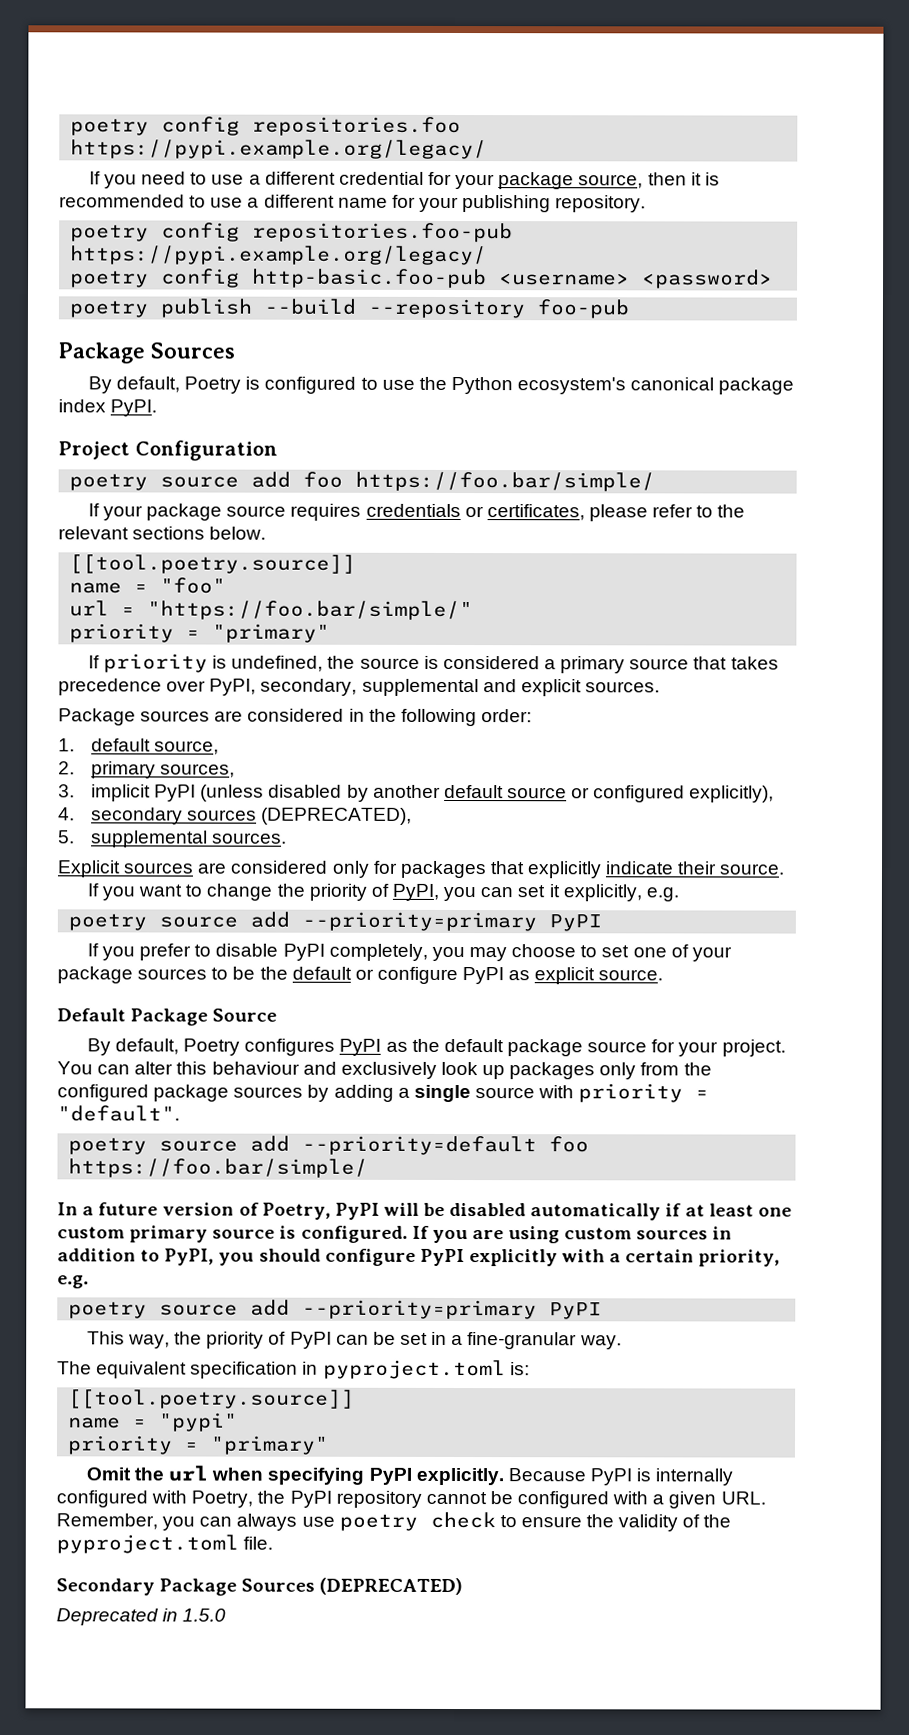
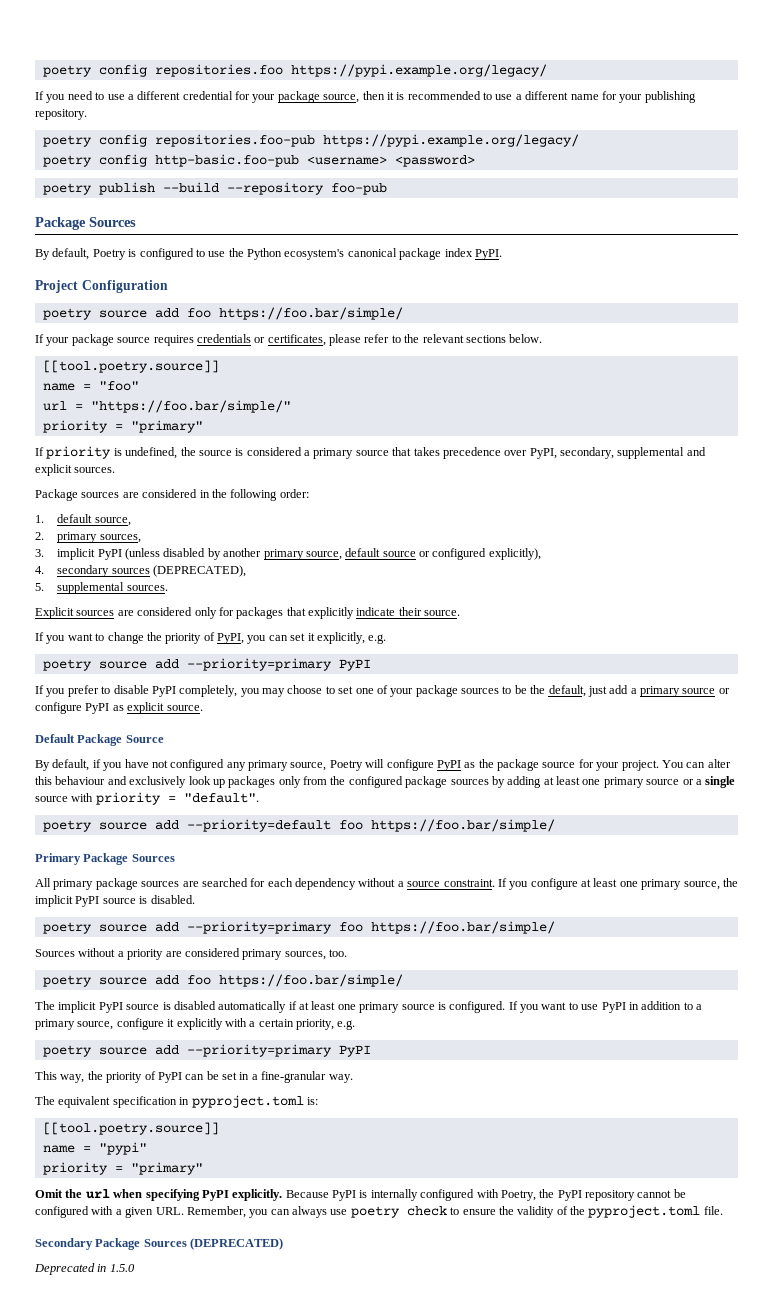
- 3. implicit PyPI (unless disabled by another default source or configured explicitly),
+ 3. implicit PyPI (unless disabled by another primary source, default source or configured explicitly),
- If you prefer to disable PyPI completely, you may choose to set one of your package sources to be the default or configure PyPI as explicit source.
+ If you prefer to disable PyPI completely, you may choose to set one of your package sources to be the default, just add a primary source or configure PyPI as explicit source.
- By default, Poetry configures PyPI as the default package source for your project.
+ By default, if you have not configured any primary source, Poetry will configure PyPI as the package source for your project.
- You can alter this behaviour and exclusively look up packages only from the configured package sources by adding a single source with priority = "default".
+ You can alter this behaviour and exclusively look up packages only from the configured package sources by adding at least one primary source or a single source with priority = "default".
- In a future version of Poetry, PyPI will be disabled automatically if at least one custom primary source is configured.
+ Primary Package Sources
+ All primary package sources are searched for each dependency without a source constraint. If you configure at least one primary source, the implicit PyPI source is disabled.
+ poetry source add --priority=primary foo https://foo.bar/simple/
+ Sources without a priority are considered primary sources, too.
+ poetry source add foo https://foo.bar/simple/
+ The implicit PyPI source is disabled automatically if at least one primary source is configured.
- If you are using custom sources in addition to PyPI, you should configure PyPI explicitly with a certain priority, e.g.
+ If you want to use PyPI in addition to a primary source, configure it explicitly with a certain priority, e.g.

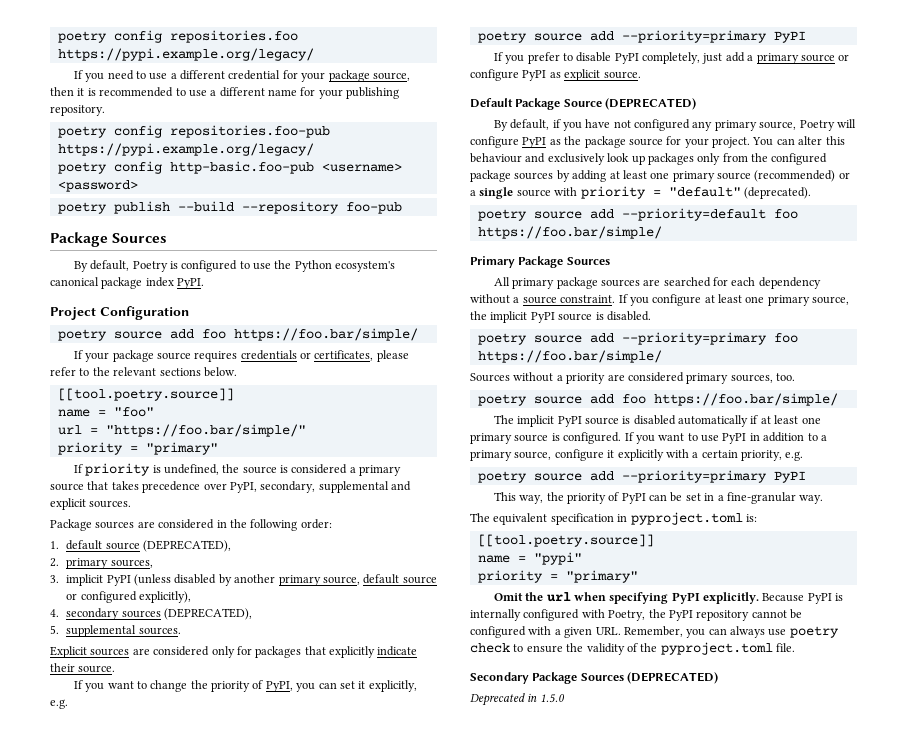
- 1. default source,
+ 1. default source (DEPRECATED),
- If you prefer to disable PyPI completely, you may choose to set one of your package sources to be the default, just add a primary source or configure PyPI as explicit source.
+ If you prefer to disable PyPI completely, just add a primary source or configure PyPI as explicit source.
- Default Package Source
+ Default Package Source (DEPRECATED)
- You can alter this behaviour and exclusively look up packages only from the configured package sources by adding at least one primary source or a single source with priority = "default".
+ You can alter this behaviour and exclusively look up packages only from the configured package sources by adding at least one primary source (recommended) or a single source with priority = "default" (deprecated).

